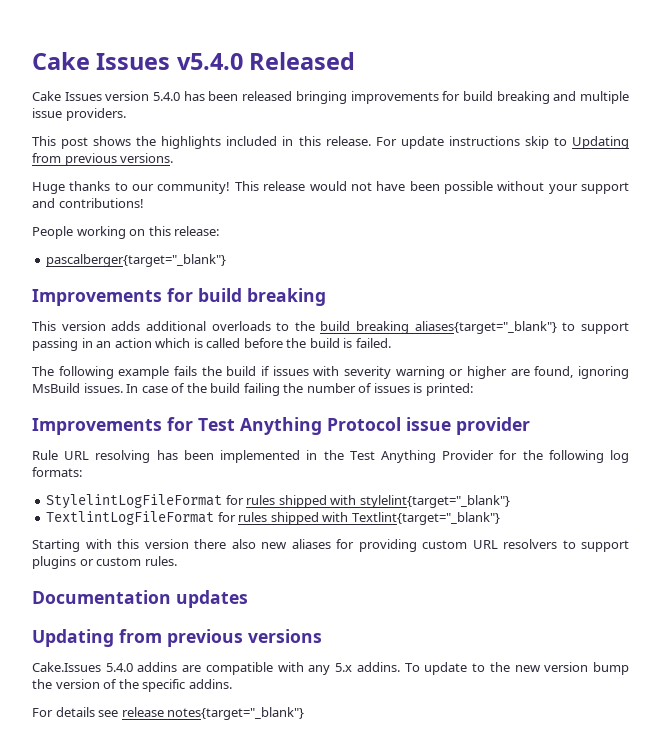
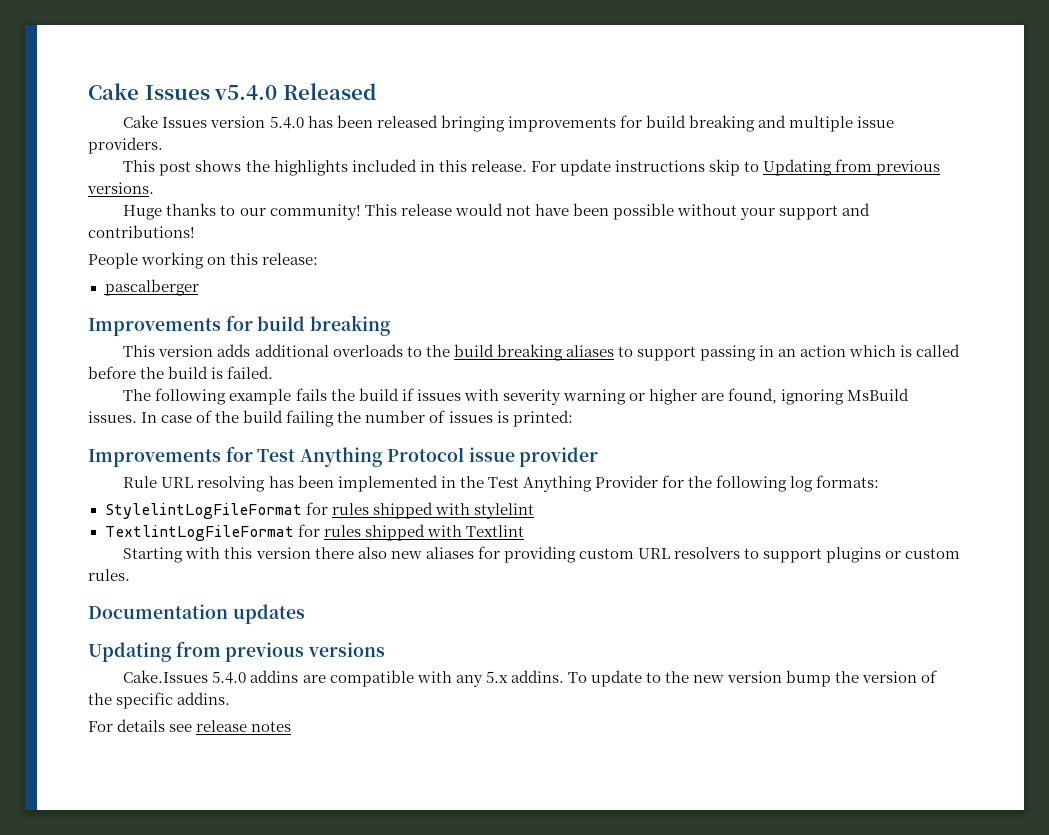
- pascalberger{target="_blank"}
+ pascalberger
- This version adds additional overloads to the build breaking aliases{target="_blank"} to support passing in an action which is called before the build is failed.
+ This version adds additional overloads to the build breaking aliases to support passing in an action which is called before the build is failed.
- StylelintLogFileFormat for rules shipped with stylelint{target="_blank"}
+ StylelintLogFileFormat for rules shipped with stylelint
- TextlintLogFileFormat for rules shipped with Textlint{target="_blank"}
+ TextlintLogFileFormat for rules shipped with Textlint
- For details see release notes{target="_blank"}
+ For details see release notes

